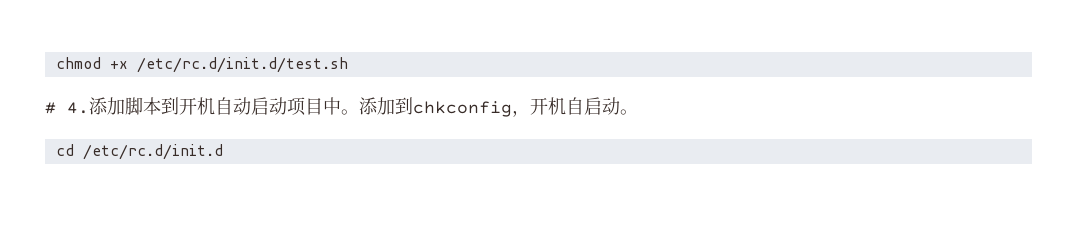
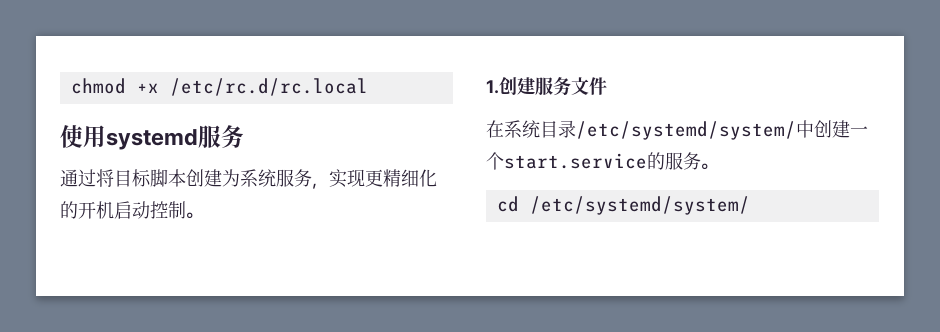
- chmod +x /etc/rc.d/init.d/test.sh
- # 4.添加脚本到开机自动启动项目中。添加到chkconfig，开机自启动。
+ chmod +x /etc/rc.d/rc.local
+ 使用systemd服务
+ 通过将目标脚本创建为系统服务，实现更精细化的开机启动控制。
+ 1.创建服务文件
+ 在系统目录/etc/systemd/system/中创建一个start.service的服务。
- cd /etc/rc.d/init.d
+ cd /etc/systemd/system/

